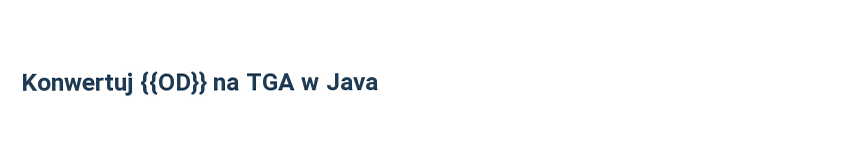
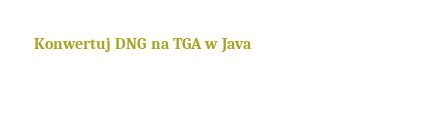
- Konwertuj {{OD}} na TGA w Java
+ Konwertuj DNG na TGA w Java

